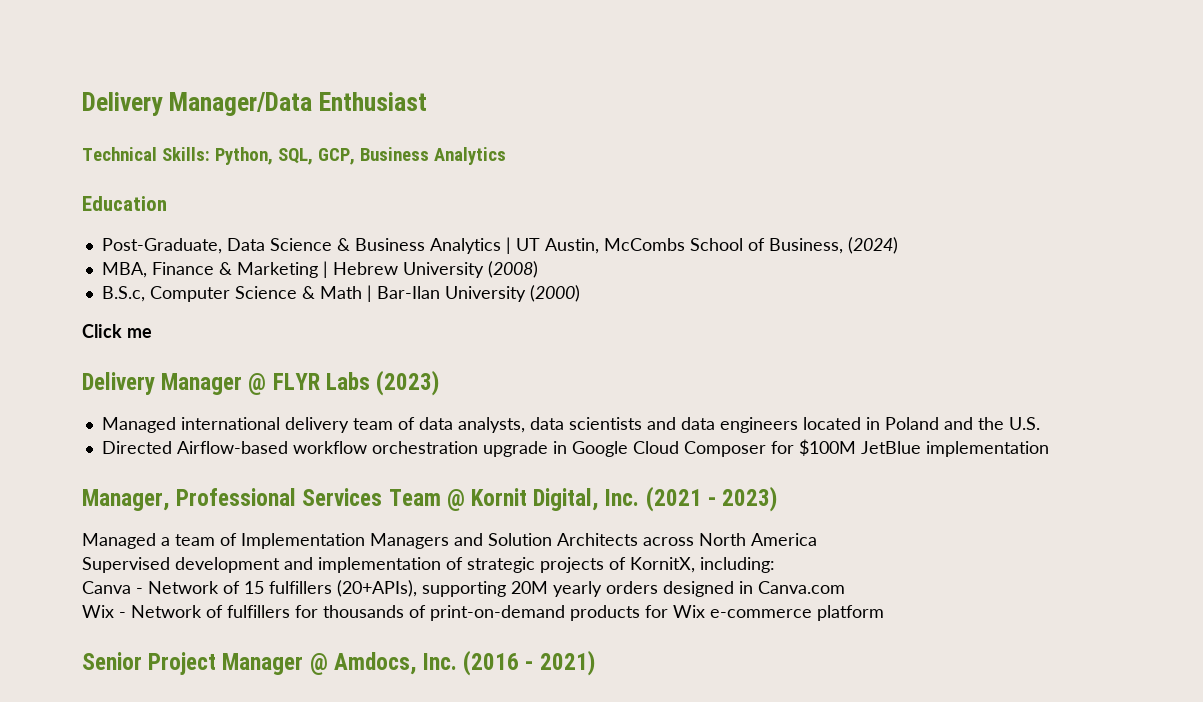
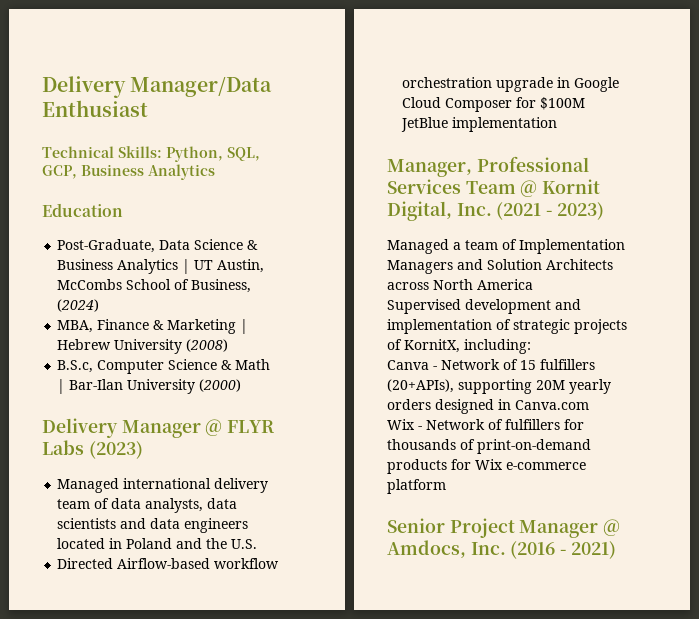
- Click me

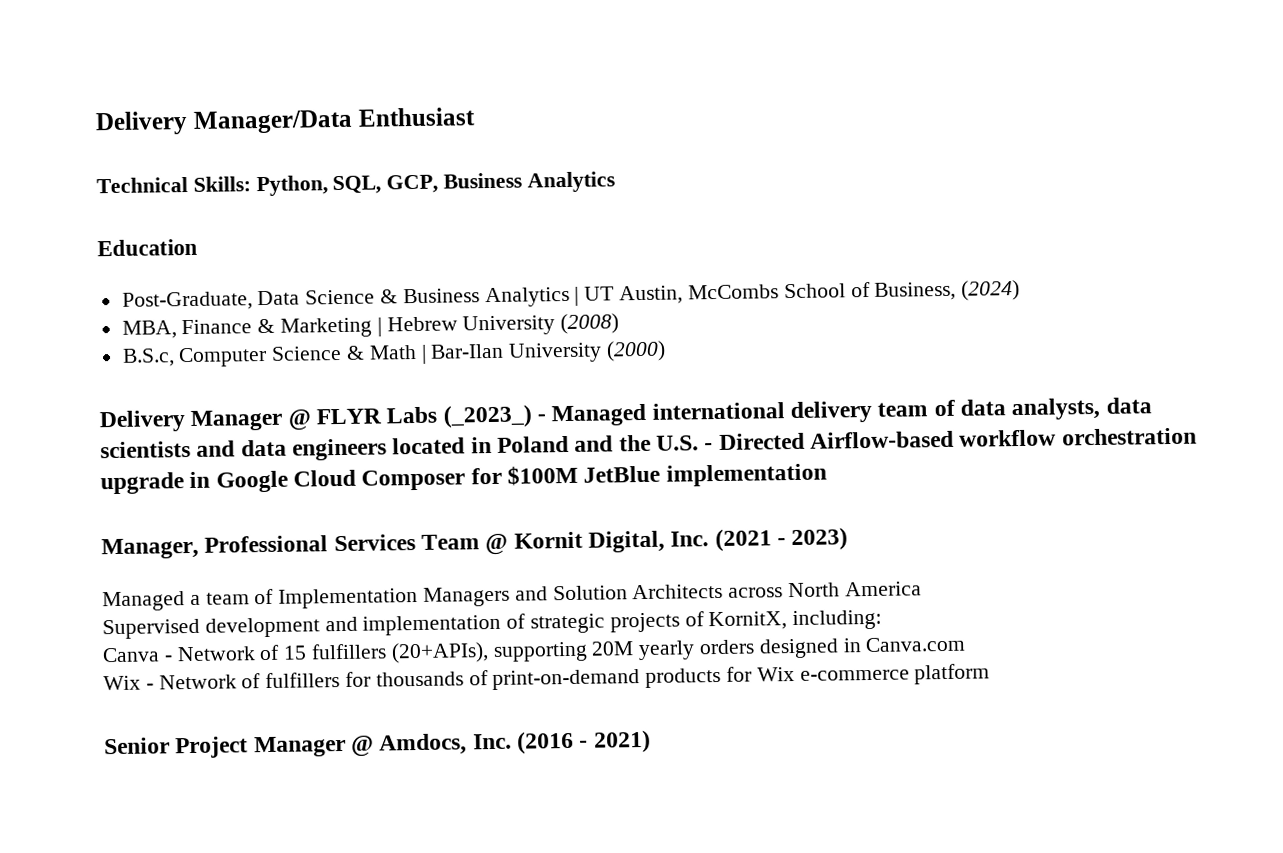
- Delivery Manager @ FLYR Labs (2023)
- Managed international delivery team of data analysts, data scientists and data engineers located in Poland and the U.S.
- Directed Airflow-based workflow orchestration upgrade in Google Cloud Composer for $100M JetBlue implementation
+ Delivery Manager @ FLYR Labs (_2023_) - Managed international delivery team of data analysts, data scientists and data engineers located in Poland and the U.S. - Directed Airflow-based workflow orchestration upgrade in Google Cloud Composer for $100M JetBlue implementation

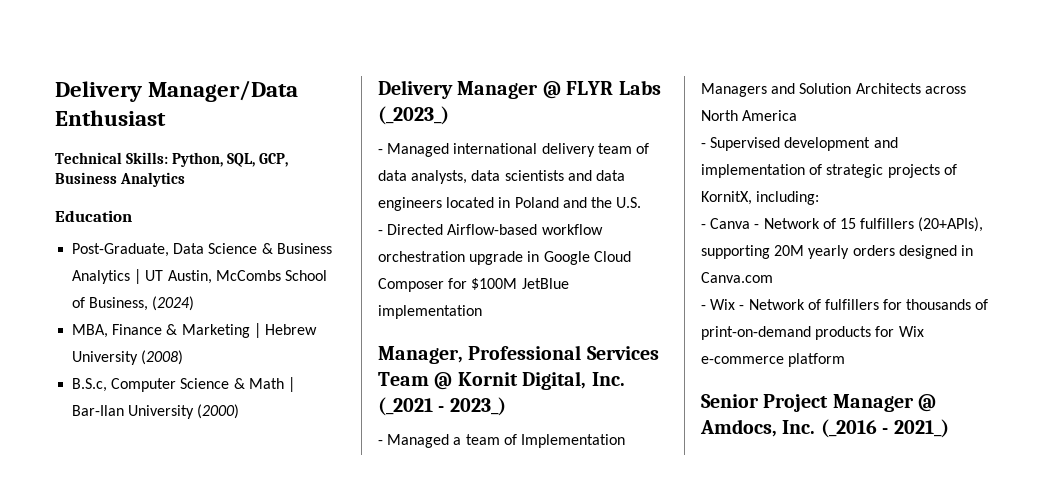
- Delivery Manager @ FLYR Labs (_2023_) - Managed international delivery team of data analysts, data scientists and data engineers located in Poland and the U.S. - Directed Airflow-based workflow orchestration upgrade in Google Cloud Composer for $100M JetBlue implementation
+ Delivery Manager @ FLYR Labs (_2023_)
+ - Managed international delivery team of data analysts, data scientists and data engineers located in Poland and the U.S.
+ - Directed Airflow-based workflow orchestration upgrade in Google Cloud Composer for $100M JetBlue implementation
- Manager, Professional Services Team @ Kornit Digital, Inc. (2021 - 2023)
- Managed a team of Implementation Managers and Solution Architects across North America
+ Manager, Professional Services Team @ Kornit Digital, Inc. (_2021 - 2023_)
+ - Managed a team of Implementation Managers and Solution Architects across North America
- Supervised development and implementation of strategic projects of KornitX, including:
+ - Supervised development and implementation of strategic projects of KornitX, including:
- Canva - Network of 15 fulfillers (20+APIs), supporting 20M yearly orders designed in Canva.com
+ - Canva - Network of 15 fulfillers (20+APIs), supporting 20M yearly orders designed in Canva.com
- Wix - Network of fulfillers for thousands of print-on-demand products for Wix e-commerce platform
+ - Wix - Network of fulfillers for thousands of print-on-demand products for Wix e-commerce platform
- Senior Project Manager @ Amdocs, Inc. (2016 - 2021)
+ Senior Project Manager @ Amdocs, Inc. (_2016 - 2021_)

